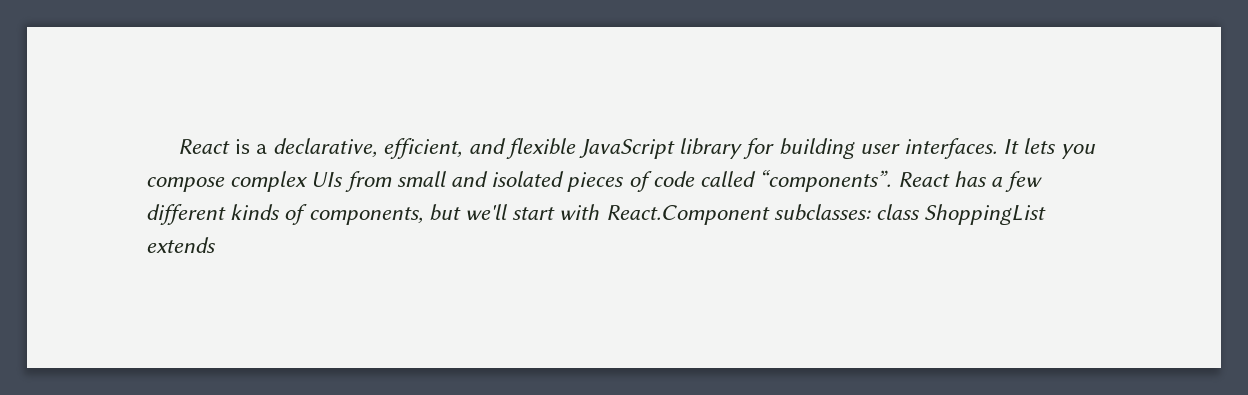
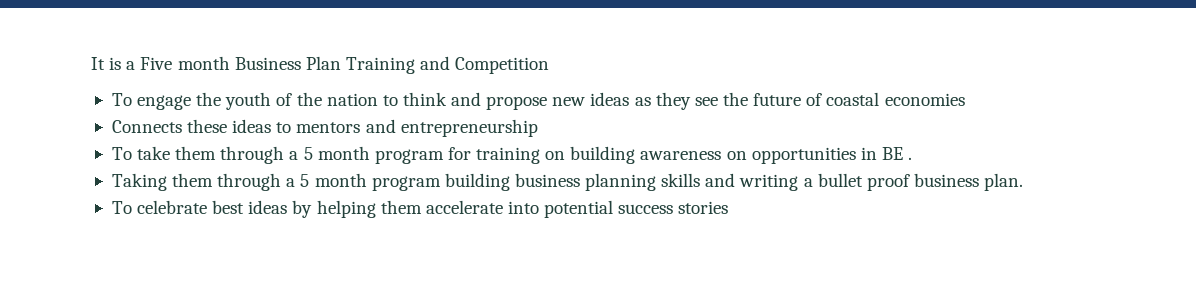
- React is a declarative, efficient, and flexible JavaScript library for building user interfaces. It lets you compose complex UIs from small and isolated pieces of code called “components”. React has a few different kinds of components, but we'll start with React.Component subclasses: class ShoppingList extends
+ It is a Five month Business Plan Training and Competition
+ To engage the youth of the nation to think and propose new ideas as they see the future of coastal economies
+ Connects these ideas to mentors and entrepreneurship
+ To take them through a 5 month program for training on building awareness on opportunities in BE .
+ Taking them through a 5 month program building business planning skills and writing a bullet proof business plan.
+ To celebrate best ideas by helping them accelerate into potential success stories

